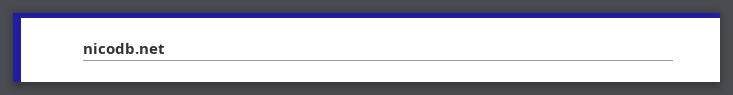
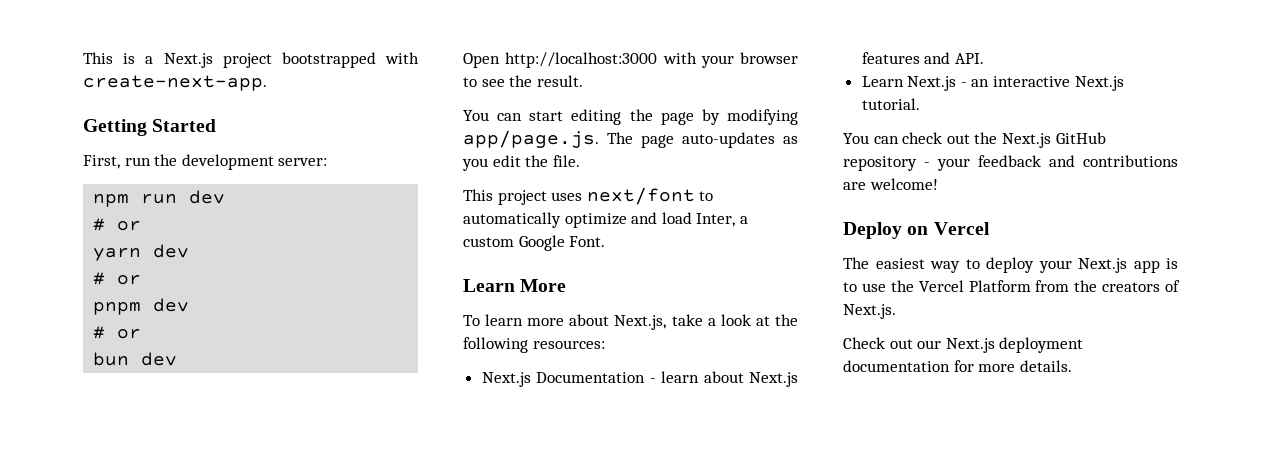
- nicodb.net
+ This is a Next.js project bootstrapped with create-next-app.
+ Getting Started
+ First, run the development server:
+ npm run dev
+ # or
+ yarn dev
+ # or
+ pnpm dev
+ # or
+ bun dev
+ Open http://localhost:3000 with your browser to see the result.
+ You can start editing the page by modifying app/page.js. The page auto-updates as you edit the file.
+ This project uses next/font to automatically optimize and load Inter, a custom Google Font.
+ Learn More
+ To learn more about Next.js, take a look at the following resources:
+ Next.js Documentation - learn about Next.js features and API.
+ Learn Next.js - an interactive Next.js tutorial.
+ You can check out the Next.js GitHub repository - your feedback and contributions are welcome!
+ Deploy on Vercel
+ The easiest way to deploy your Next.js app is to use the Vercel Platform from the creators of Next.js.
+ Check out our Next.js deployment documentation for more details.

